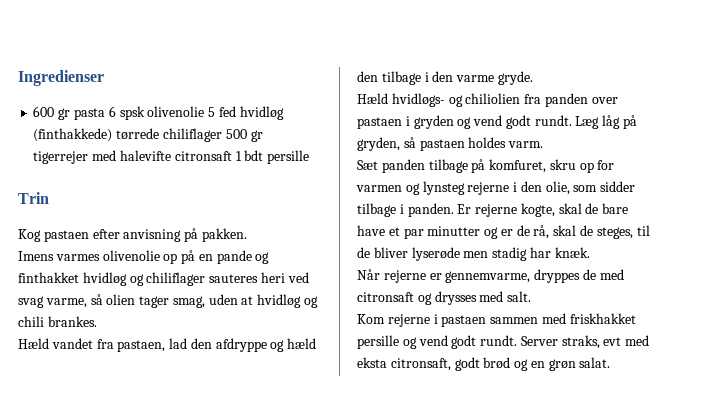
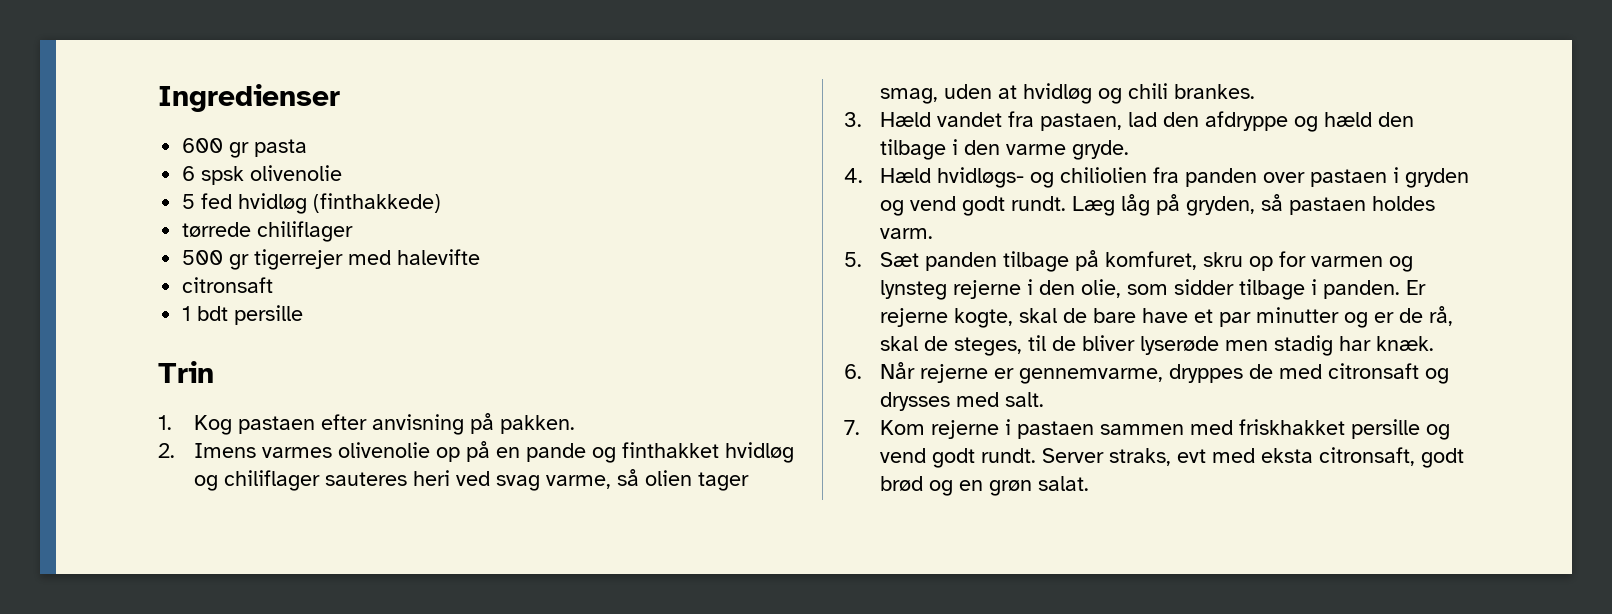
- 600 gr pasta 6 spsk olivenolie 5 fed hvidløg (finthakkede) tørrede chiliflager 500 gr tigerrejer med halevifte citronsaft 1 bdt persille
+ 600 gr pasta
+ 6 spsk olivenolie
+ 5 fed hvidløg (finthakkede)
+ tørrede chiliflager
+ 500 gr tigerrejer med halevifte
+ citronsaft
+ 1 bdt persille
- Kog pastaen efter anvisning på pakken.
+ 1. Kog pastaen efter anvisning på pakken.
- Imens varmes olivenolie op på en pande og finthakket hvidløg og chiliflager sauteres heri ved svag varme, så olien tager smag, uden at hvidløg og chili brankes.
+ 2. Imens varmes olivenolie op på en pande og finthakket hvidløg og chiliflager sauteres heri ved svag varme, så olien tager smag, uden at hvidløg og chili brankes.
- Hæld vandet fra pastaen, lad den afdryppe og hæld den tilbage i den varme gryde.
+ 3. Hæld vandet fra pastaen, lad den afdryppe og hæld den tilbage i den varme gryde.
- Hæld hvidløgs- og chiliolien fra panden over pastaen i gryden og vend godt rundt.
+ 4. Hæld hvidløgs- og chiliolien fra panden over pastaen i gryden og vend godt rundt.
- Sæt panden tilbage på komfuret, skru op for varmen og lynsteg rejerne i den olie, som sidder tilbage i panden.
+ 5. Sæt panden tilbage på komfuret, skru op for varmen og lynsteg rejerne i den olie, som sidder tilbage i panden.
- Når rejerne er gennemvarme, dryppes de med citronsaft og drysses med salt.
+ 6. Når rejerne er gennemvarme, dryppes de med citronsaft og drysses med salt.
- Kom rejerne i pastaen sammen med friskhakket persille og vend godt rundt.
+ 7. Kom rejerne i pastaen sammen med friskhakket persille og vend godt rundt.

